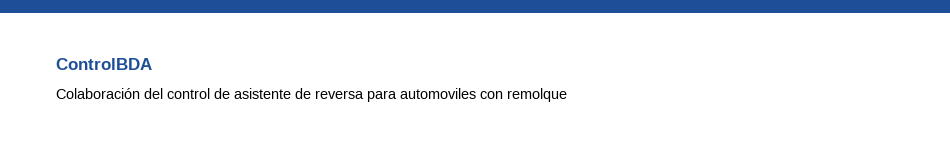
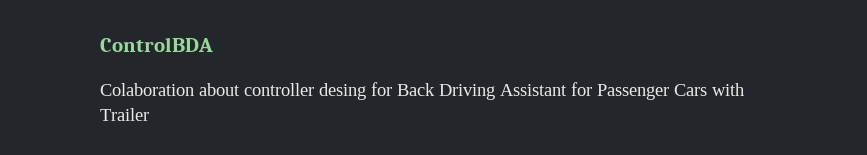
- Colaboración del control de asistente de reversa para automoviles con remolque
+ Colaboration about controller desing for Back Driving Assistant for Passenger Cars with Trailer

